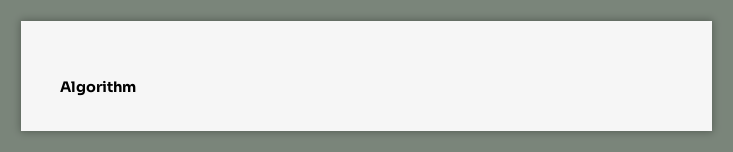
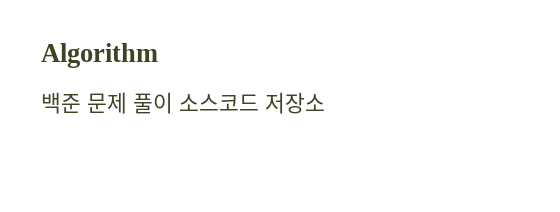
+ 백준 문제 풀이 소스코드 저장소

